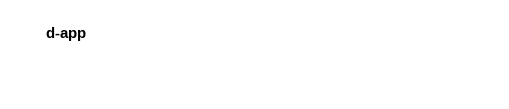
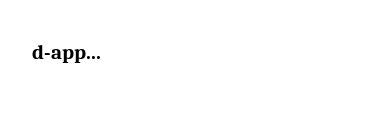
- d-app
+ d-app...

